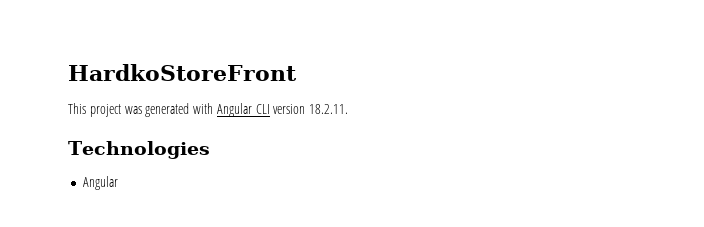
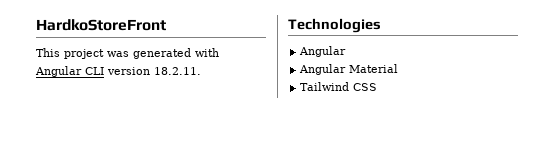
+ Angular Material
+ Tailwind CSS

